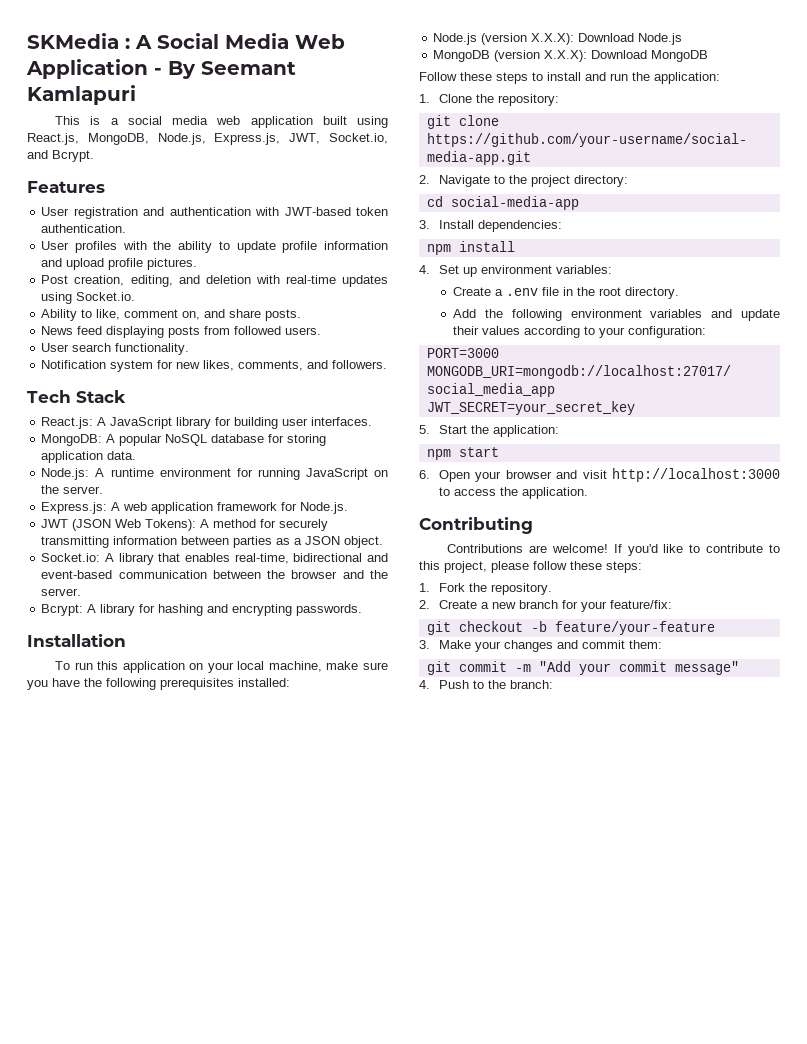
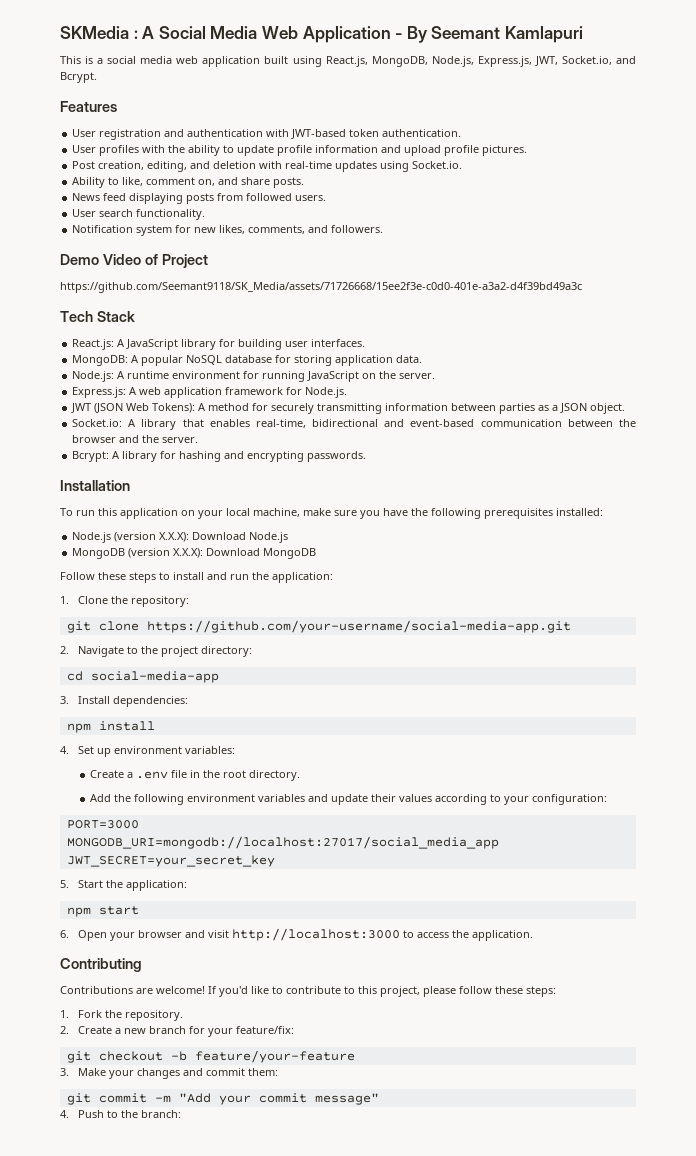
+ Demo Video of Project
+ https://github.com/Seemant9118/SK_Media/assets/71726668/15ee2f3e-c0d0-401e-a3a2-d4f39bd49a3c

